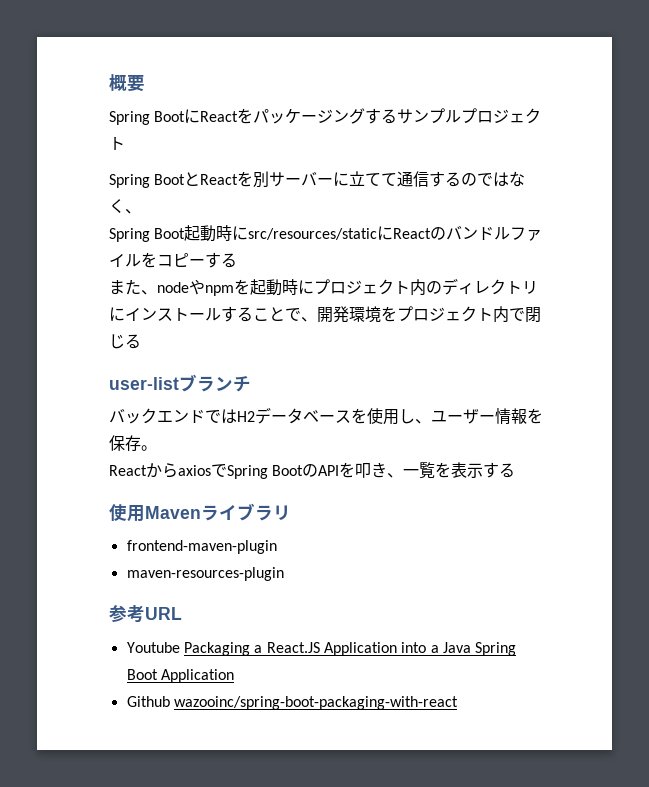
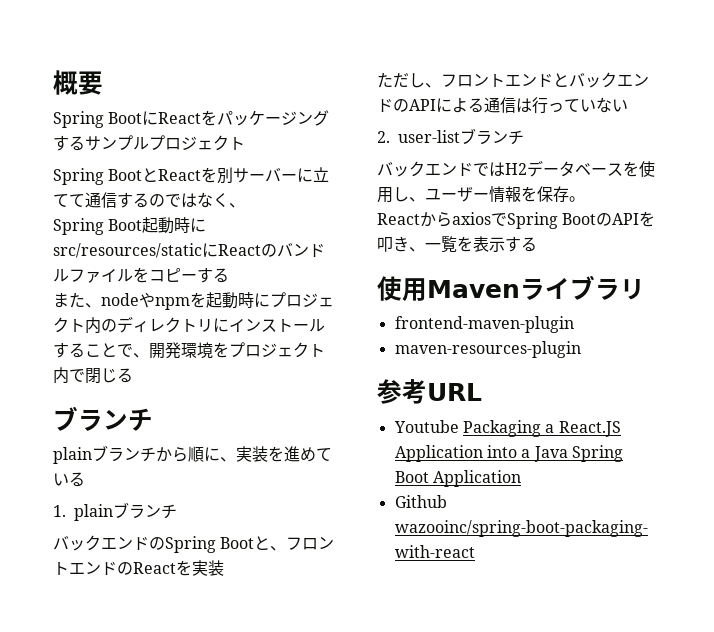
  また、nodeやnpmを起動時にプロジェクト内のディレクトリにインストールすることで、開発環境をプロジェクト内で閉じる
- user-listブランチ
+ ブランチ
+ plainブランチから順に、実装を進めている
+ 1. plainブランチ
+ バックエンドのSpring Bootと、フロントエンドのReactを実装
+ ただし、フロントエンドとバックエンドのAPIによる通信は行っていない
+ 2. user-listブランチ

